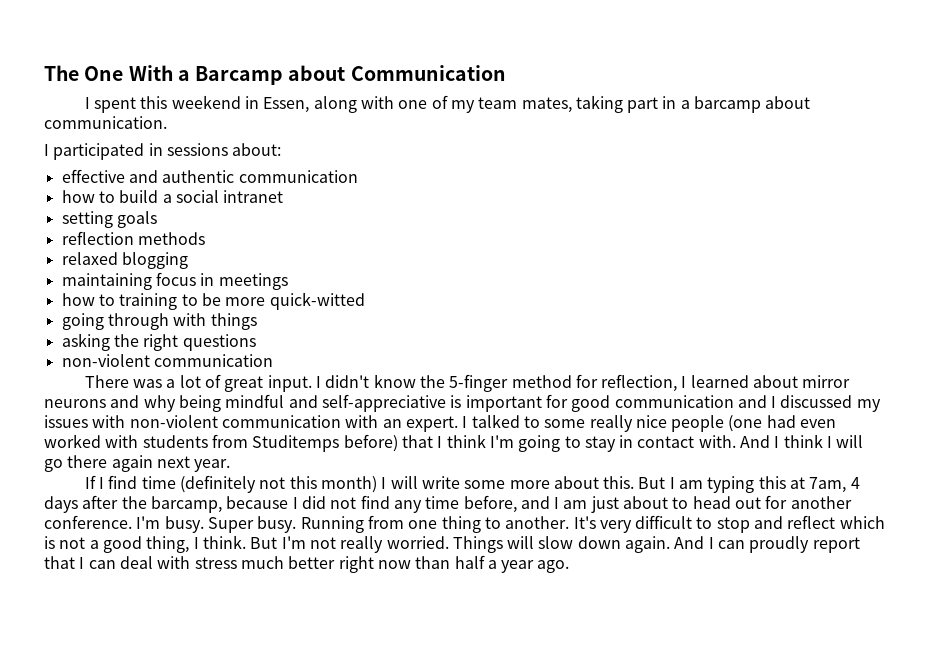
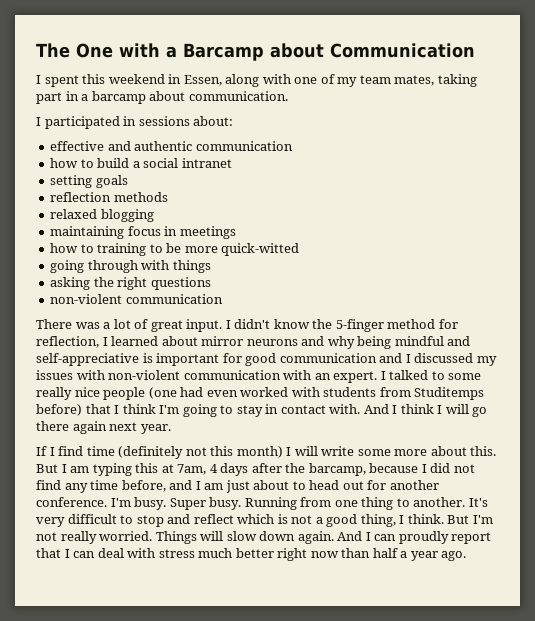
- The One With a Barcamp about Communication
+ The One with a Barcamp about Communication

